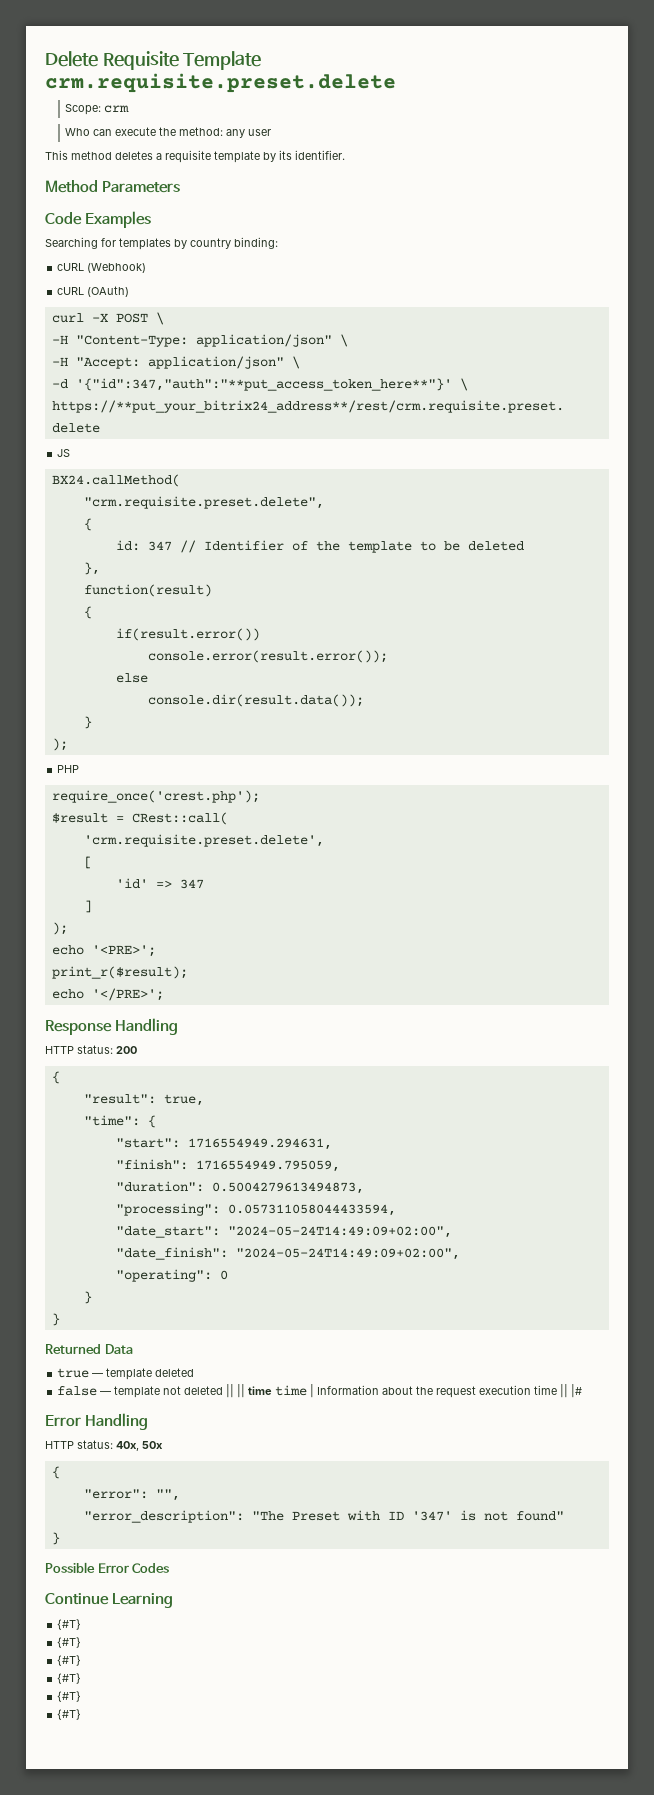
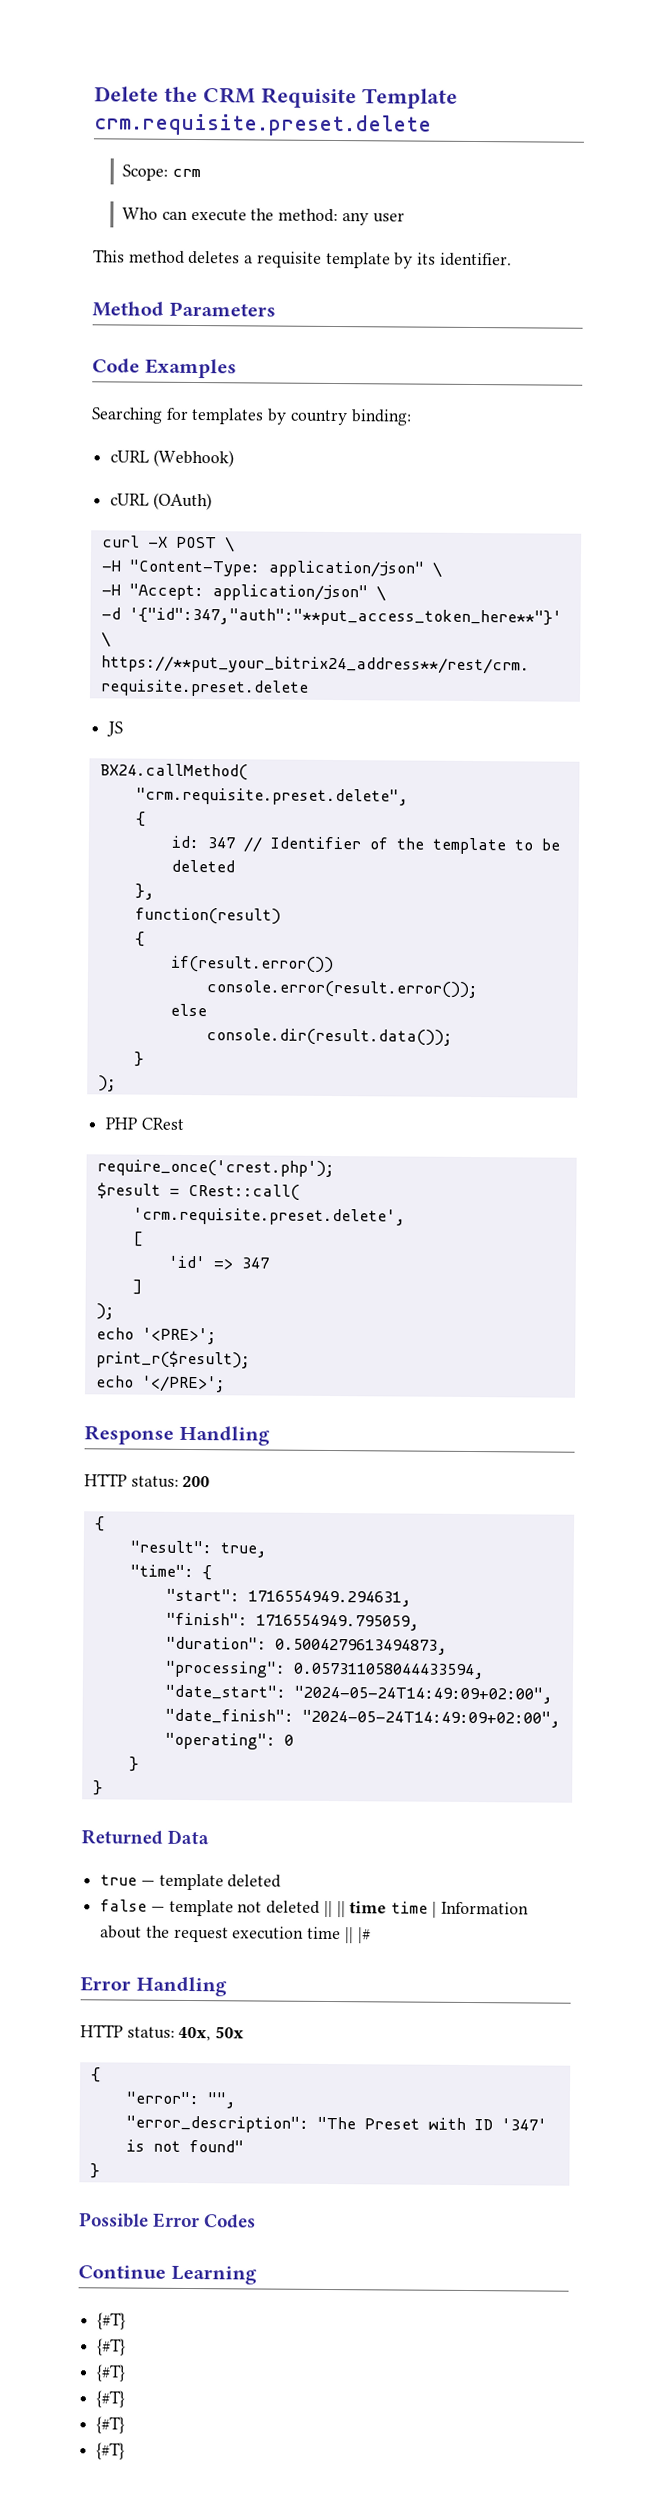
- Delete Requisite Template crm.requisite.preset.delete
+ Delete the CRM Requisite Template crm.requisite.preset.delete
- PHP
+ PHP CRest

